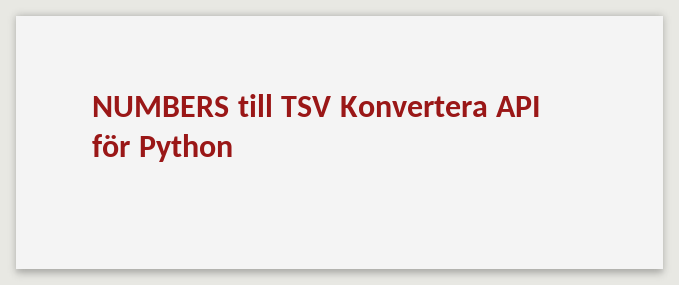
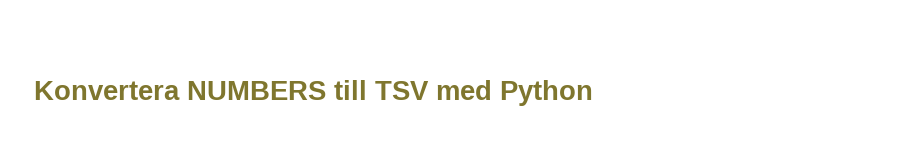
- NUMBERS till TSV Konvertera API för Python
+ Konvertera NUMBERS till TSV med Python

